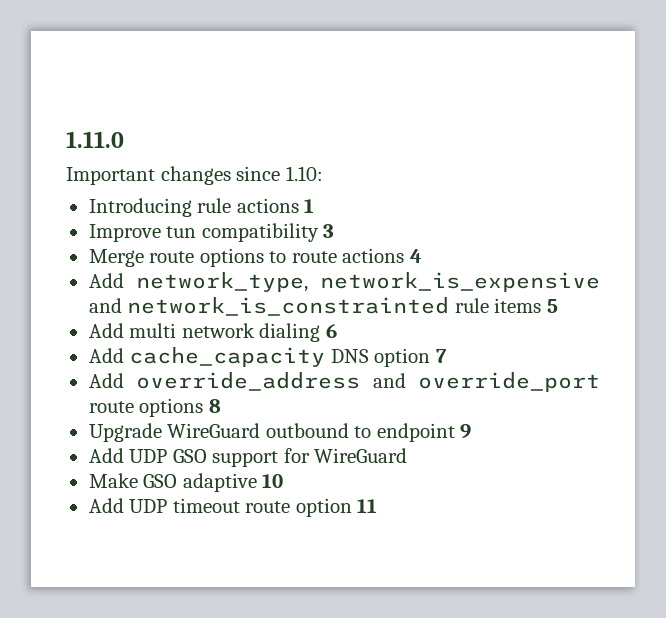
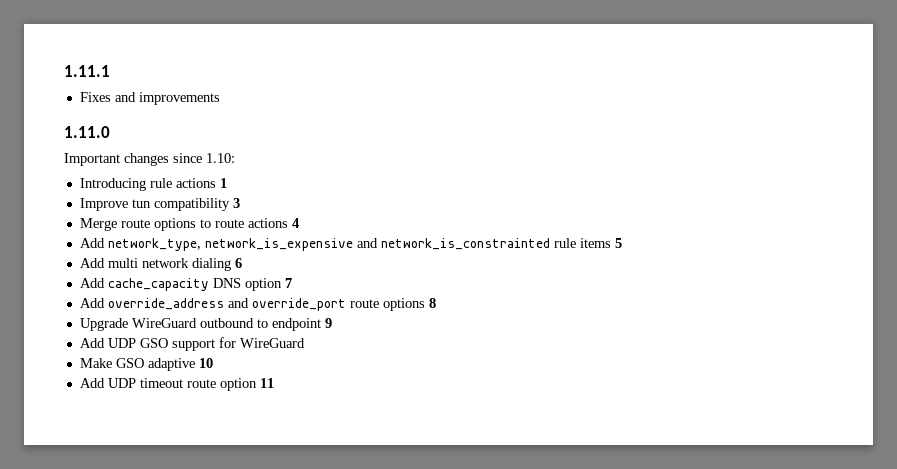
+ 1.11.1
+ Fixes and improvements

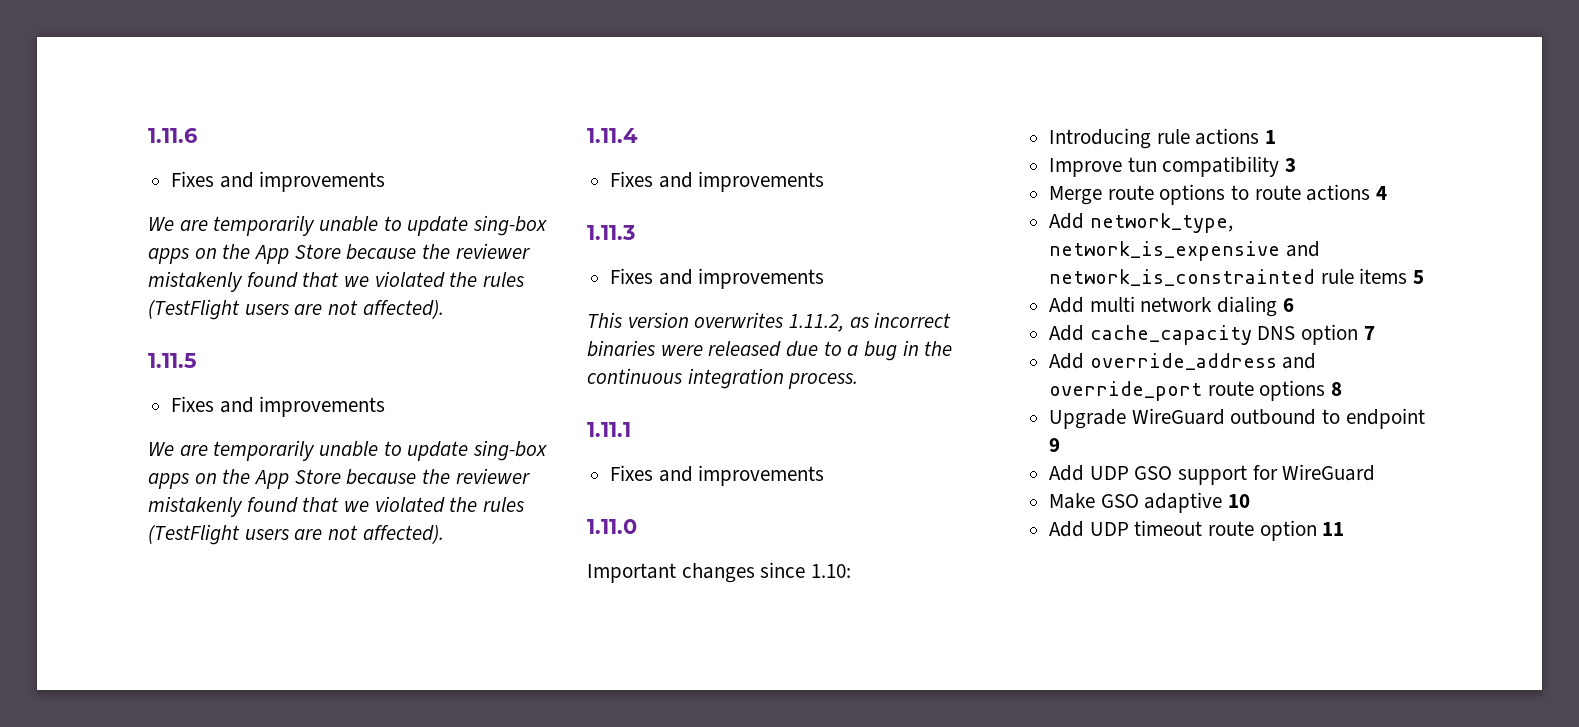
+ 1.11.6
+ Fixes and improvements
+ We are temporarily unable to update sing-box apps on the App Store because the reviewer mistakenly found that we violated the rules (TestFlight users are not affected).
+ 1.11.5
+ Fixes and improvements
+ We are temporarily unable to update sing-box apps on the App Store because the reviewer mistakenly found that we violated the rules (TestFlight users are not affected).
+ 1.11.4
+ Fixes and improvements
+ 1.11.3
+ Fixes and improvements
+ This version overwrites 1.11.2, as incorrect binaries were released due to a bug in the continuous integration process.

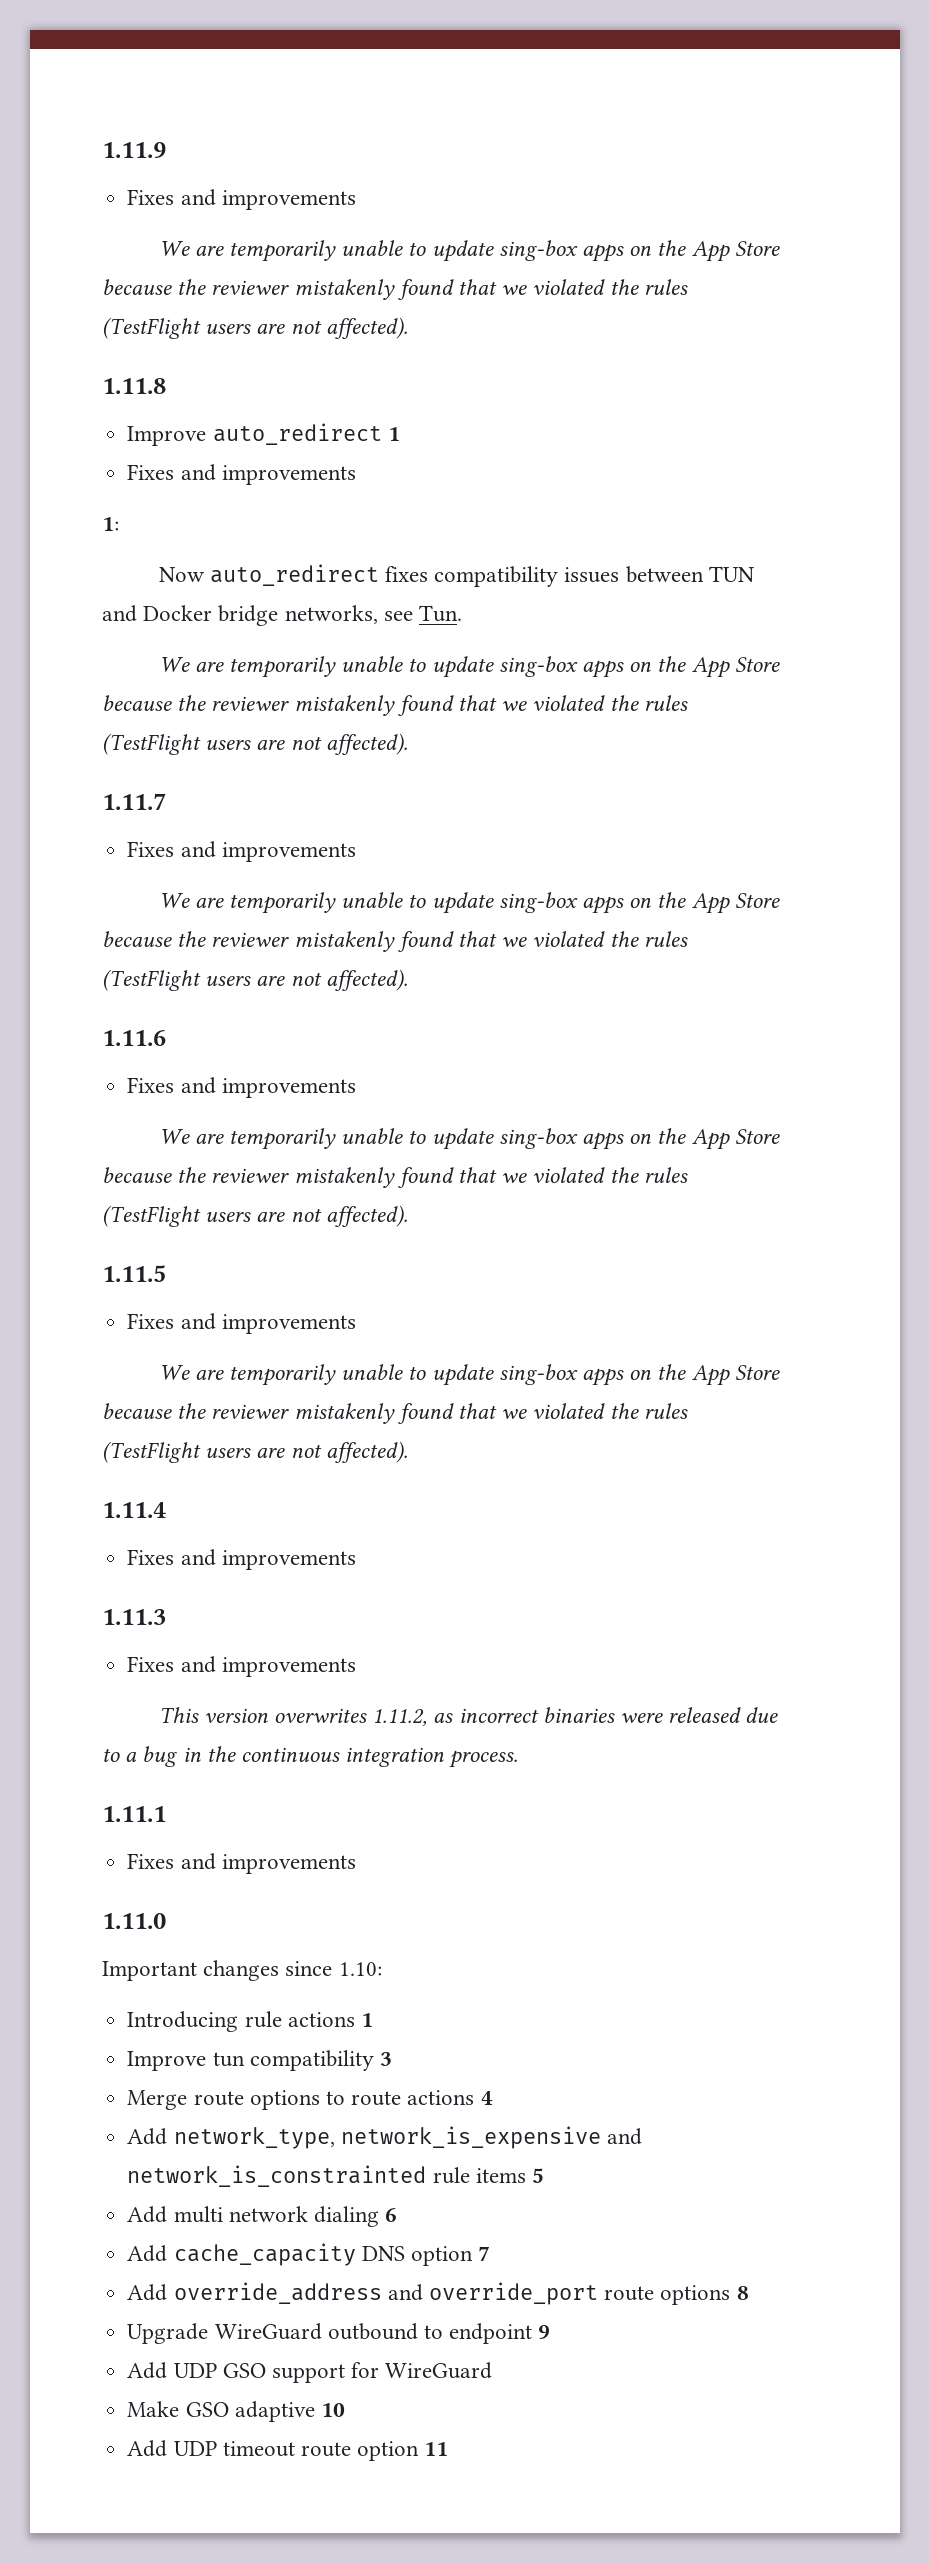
+ 1.11.9
+ Fixes and improvements
+ We are temporarily unable to update sing-box apps on the App Store because the reviewer mistakenly found that we violated the rules (TestFlight users are not affected).
+ 1.11.8
+ Improve auto_redirect 1
+ Fixes and improvements
+ 1:
+ Now auto_redirect fixes compatibility issues between TUN and Docker bridge networks, see Tun.
+ We are temporarily unable to update sing-box apps on the App Store because the reviewer mistakenly found that we violated the rules (TestFlight users are not affected).
+ 1.11.7
+ Fixes and improvements
+ We are temporarily unable to update sing-box apps on the App Store because the reviewer mistakenly found that we violated the rules (TestFlight users are not affected).

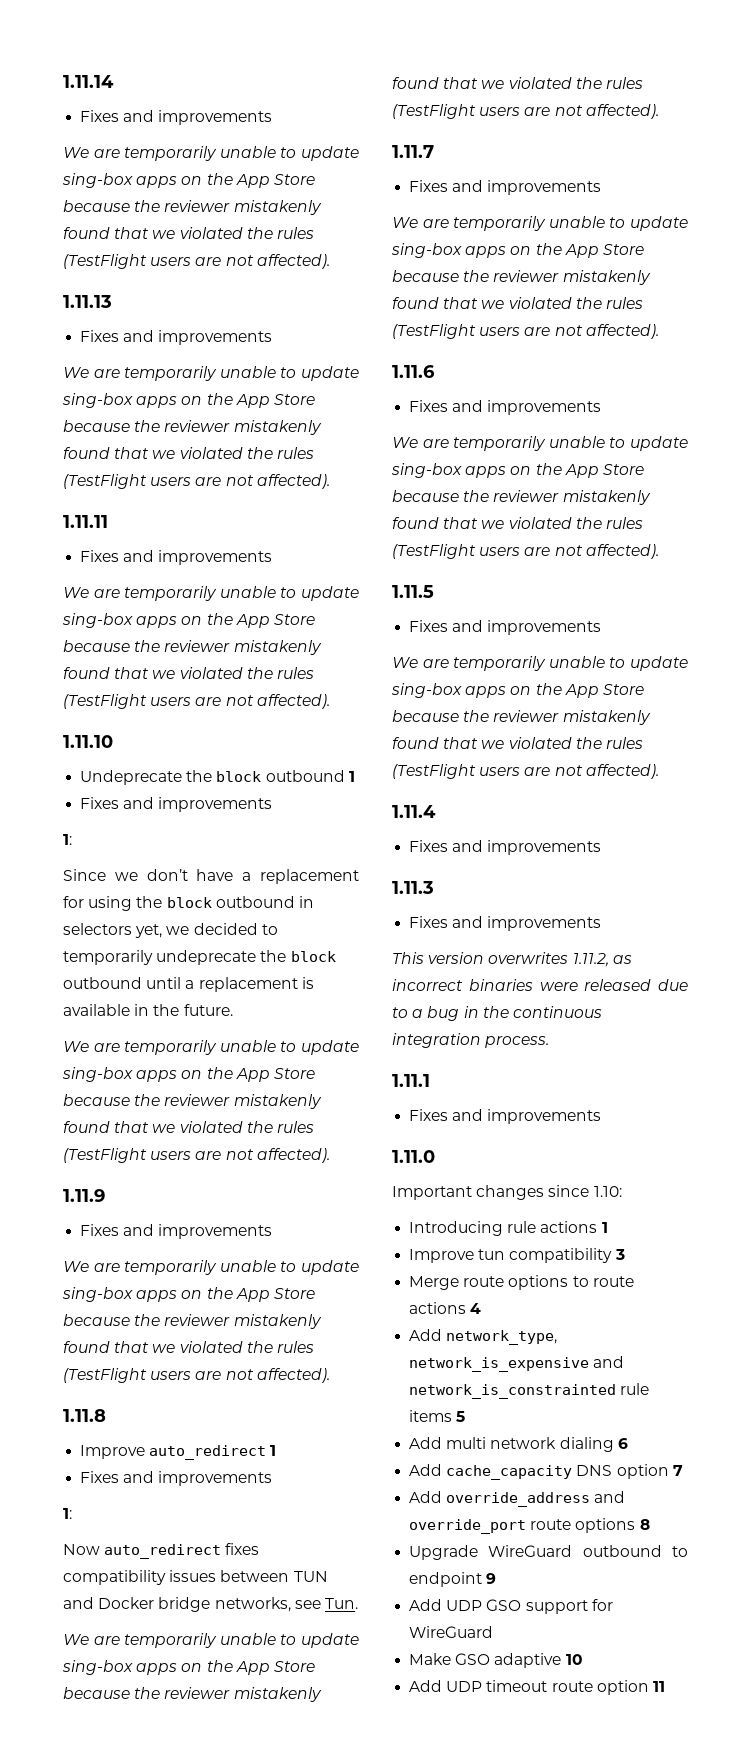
+ 1.11.14
+ Fixes and improvements
+ We are temporarily unable to update sing-box apps on the App Store because the reviewer mistakenly found that we violated the rules (TestFlight users are not affected).
+ 1.11.13
+ Fixes and improvements
+ We are temporarily unable to update sing-box apps on the App Store because the reviewer mistakenly found that we violated the rules (TestFlight users are not affected).
+ 1.11.11
+ Fixes and improvements
+ We are temporarily unable to update sing-box apps on the App Store because the reviewer mistakenly found that we violated the rules (TestFlight users are not affected).
+ 1.11.10
+ Undeprecate the block outbound 1
+ Fixes and improvements
+ 1:
+ Since we don’t have a replacement for using the block outbound in selectors yet, we decided to temporarily undeprecate the block outbound until a replacement is available in the future.
+ We are temporarily unable to update sing-box apps on the App Store because the reviewer mistakenly found that we violated the rules (TestFlight users are not affected).

